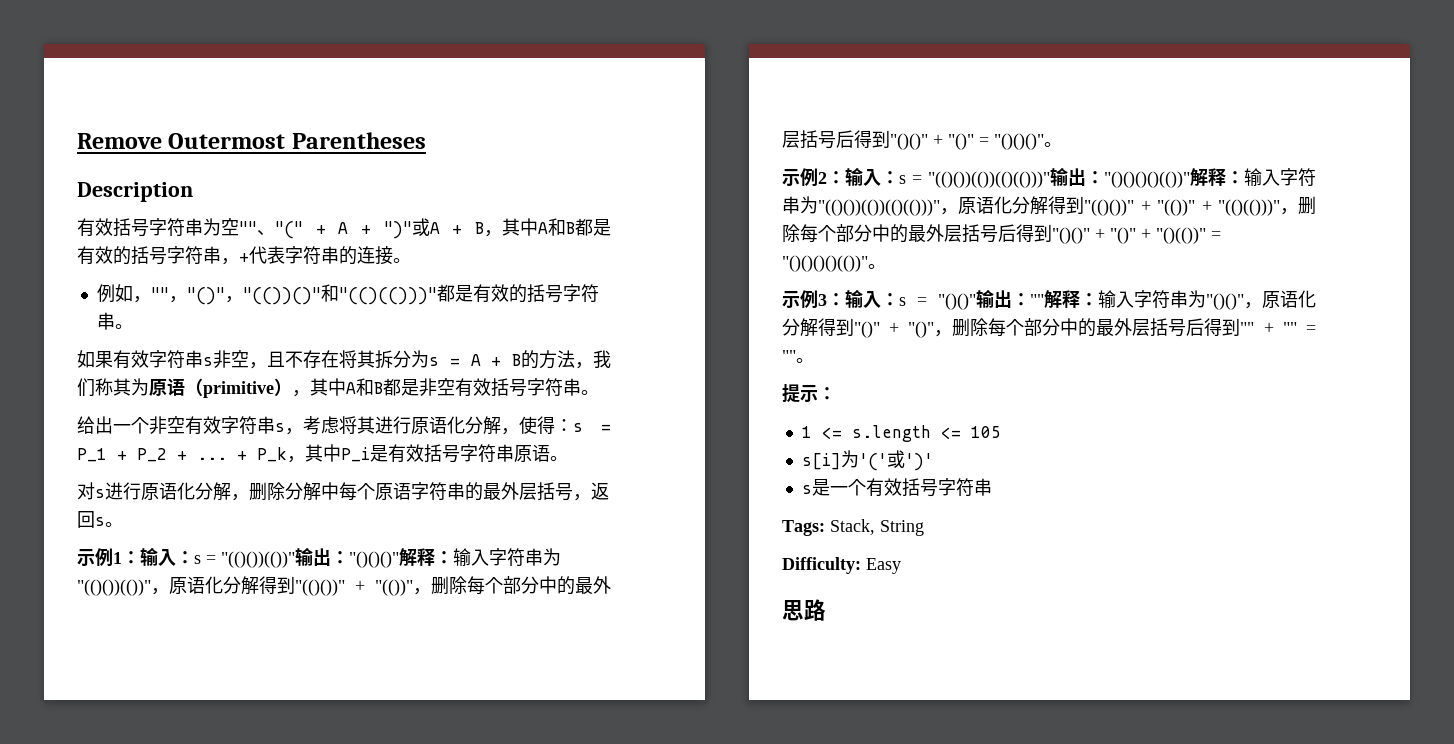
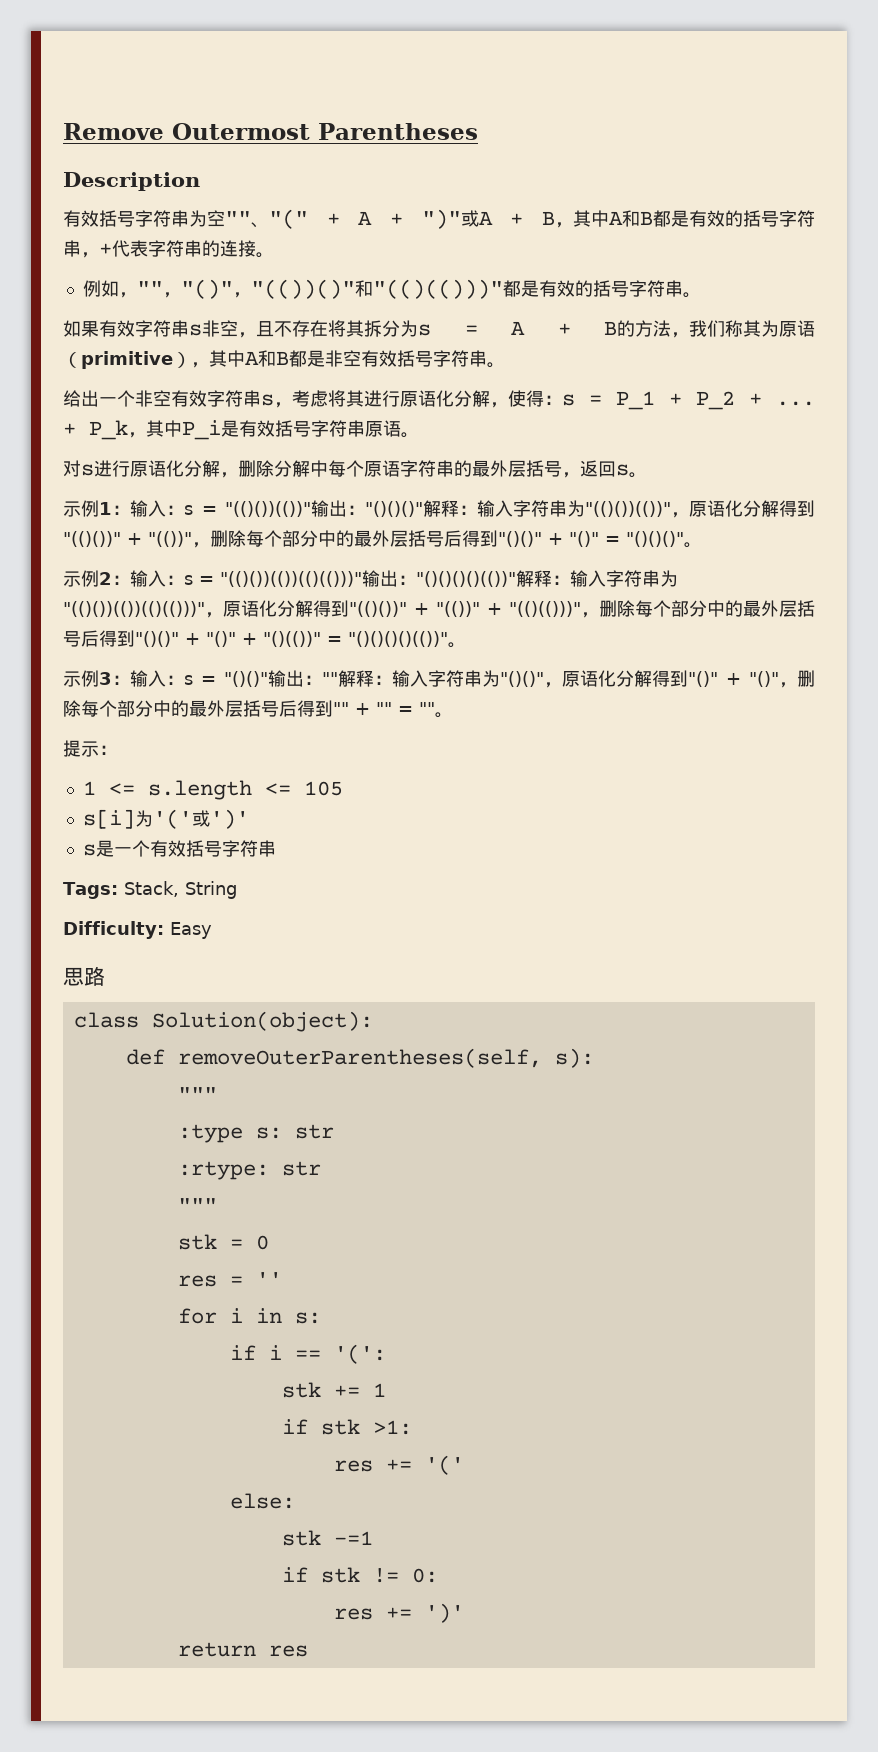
+ class Solution(object):
+ def removeOuterParentheses(self, s):
+ """
+ :type s: str
+ :rtype: str
+ """
+ stk = 0
+ res = ''
+ for i in s:
+ if i == '(':
+ stk += 1
+ if stk >1:
+ res += '('
+ else:
+ stk -=1
+ if stk != 0:
+ res += ')'
+ return res

